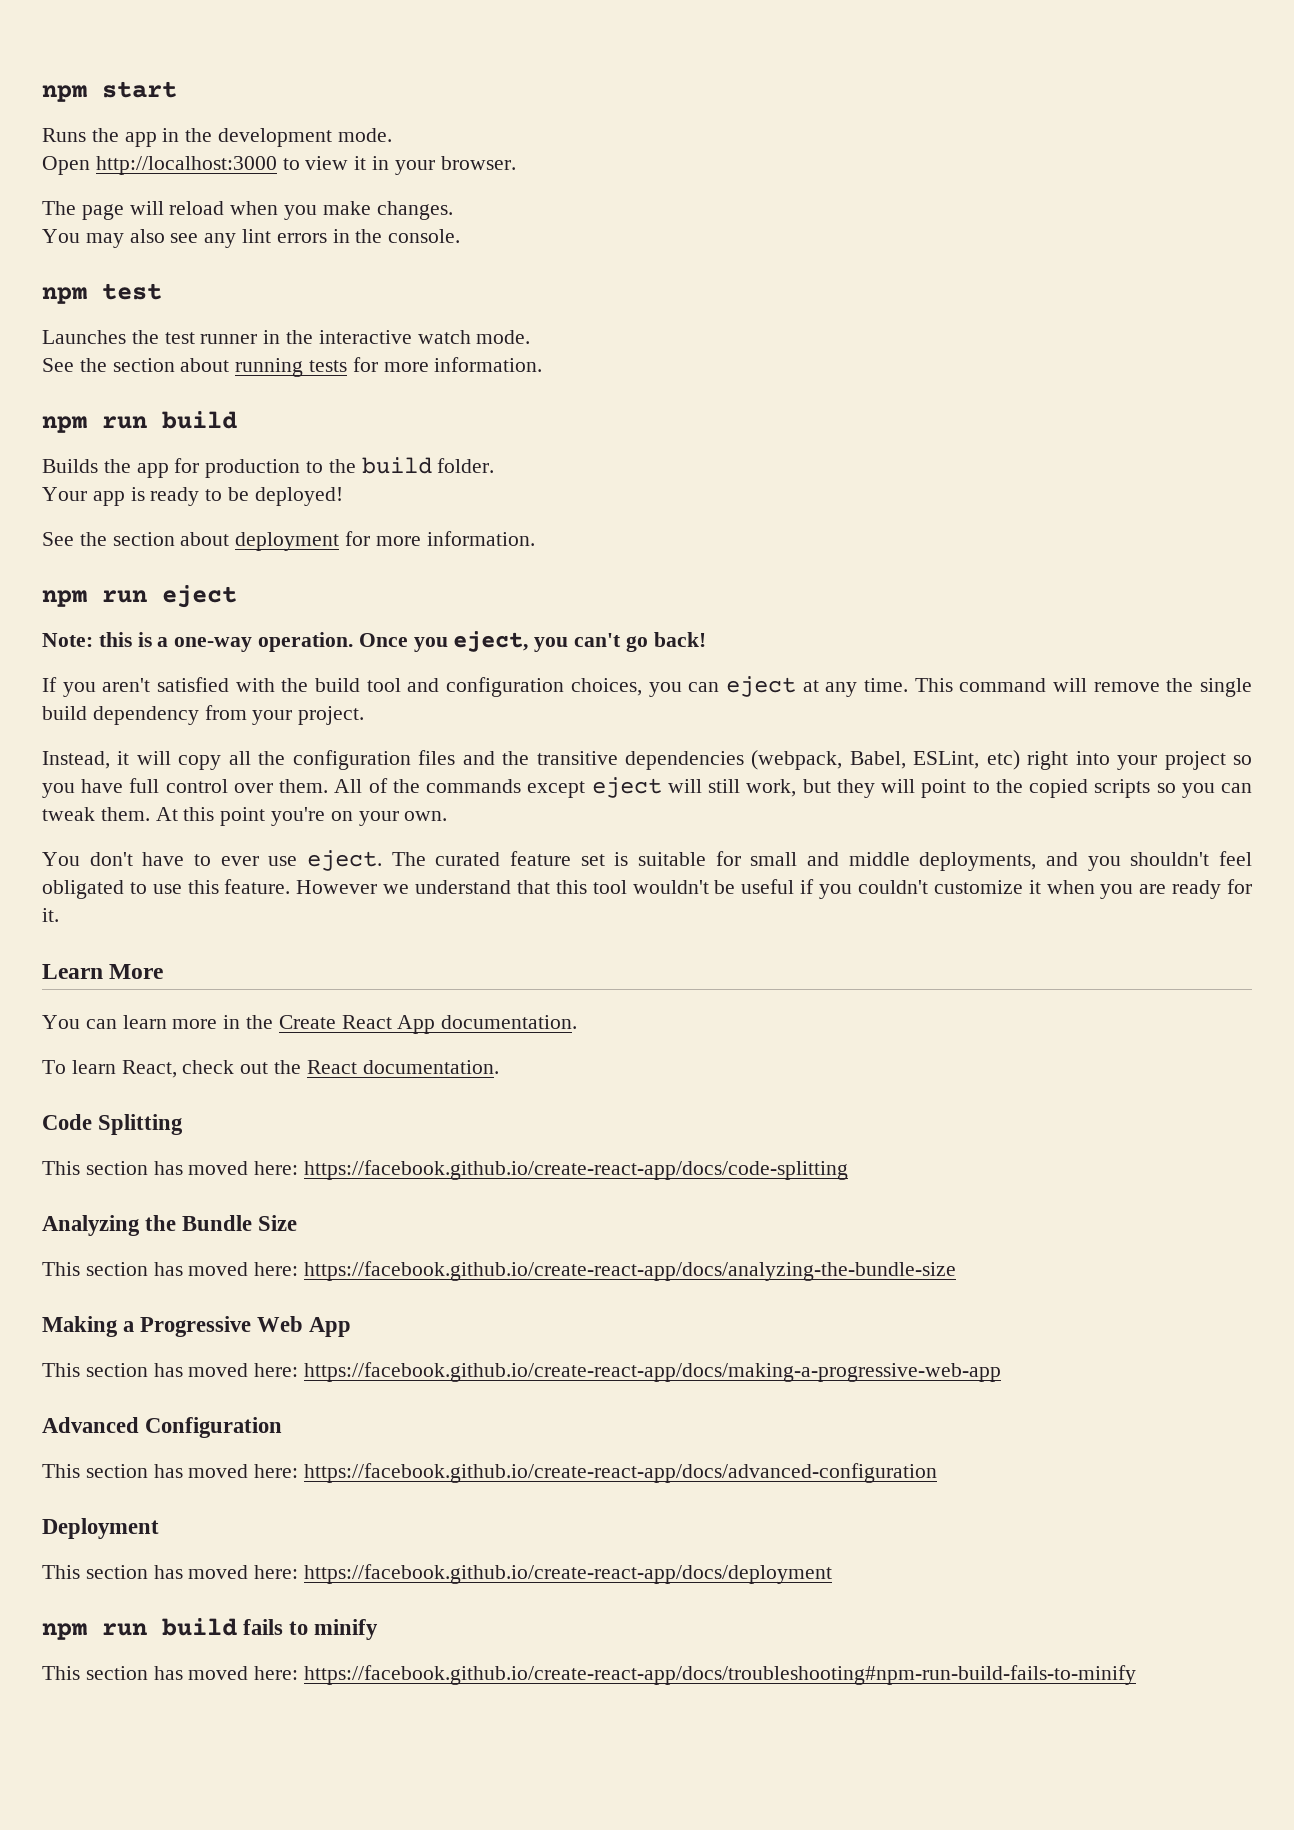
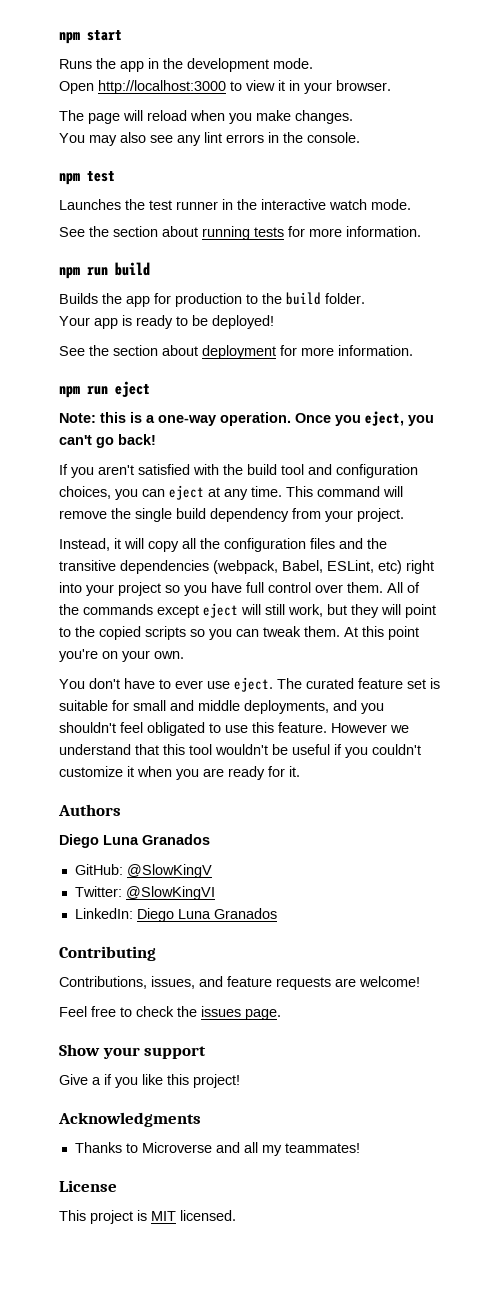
- Learn More
- You can learn more in the Create React App documentation.
- To learn React, check out the React documentation.
- Code Splitting
- This section has moved here: https://facebook.github.io/create-react-app/docs/code-splitting
- Analyzing the Bundle Size
- This section has moved here: https://facebook.github.io/create-react-app/docs/analyzing-the-bundle-size
- Making a Progressive Web App
- This section has moved here: https://facebook.github.io/create-react-app/docs/making-a-progressive-web-app
- Advanced Configuration
- This section has moved here: https://facebook.github.io/create-react-app/docs/advanced-configuration
- Deployment
- This section has moved here: https://facebook.github.io/create-react-app/docs/deployment
- npm run build fails to minify
- This section has moved here: https://facebook.github.io/create-react-app/docs/troubleshooting#npm-run-build-fails-to-minify
+ Authors
+ Diego Luna Granados
+ GitHub: @SlowKingV
+ Twitter: @SlowKingVI
+ LinkedIn: Diego Luna Granados
+ Contributing
+ Contributions, issues, and feature requests are welcome!
+ Feel free to check the issues page.
+ Show your support
+ Give a if you like this project!
+ Acknowledgments
+ Thanks to Microverse and all my teammates!
+ License
+ This project is MIT licensed.

